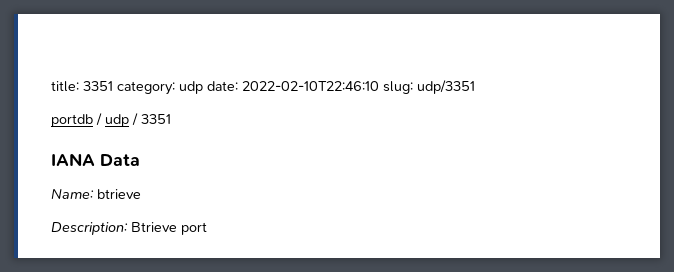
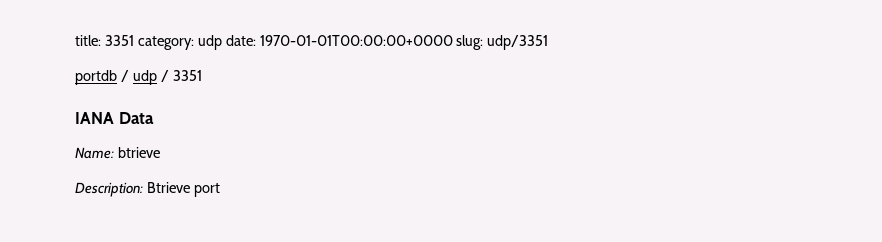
- title: 3351 category: udp date: 2022-02-10T22:46:10 slug: udp/3351
+ title: 3351 category: udp date: 1970-01-01T00:00:00+0000 slug: udp/3351

